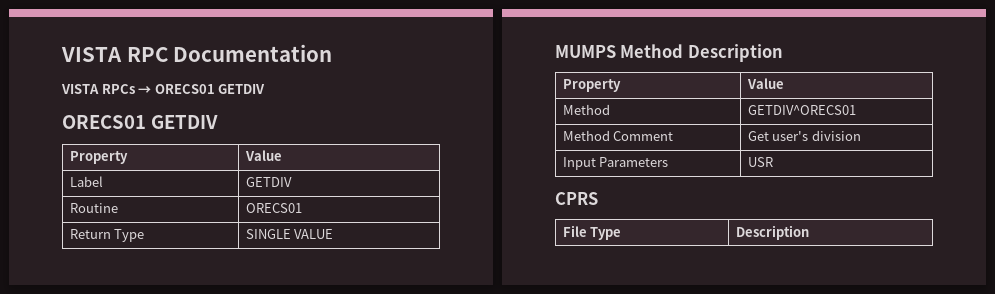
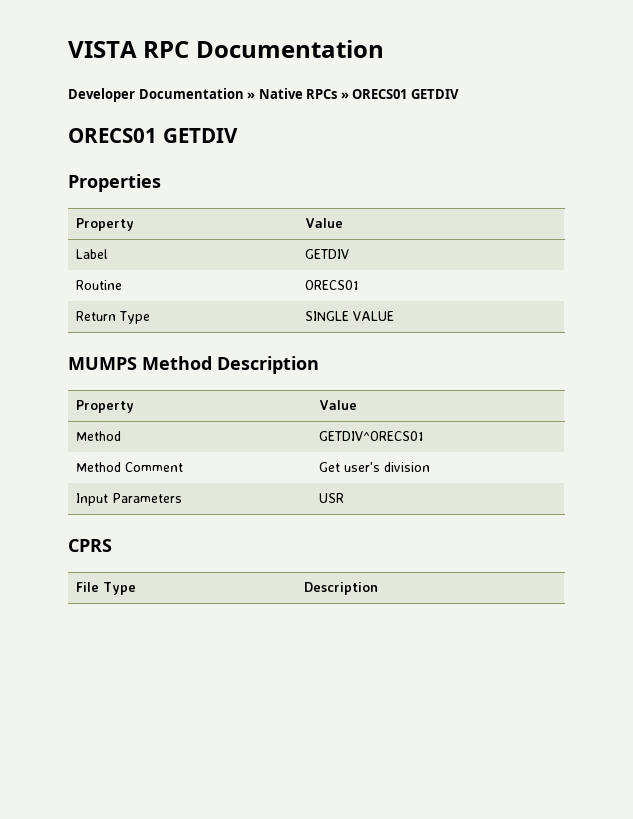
- VISTA RPCs → ORECS01 GETDIV
+ Developer Documentation » Native RPCs » ORECS01 GETDIV
+ Properties

